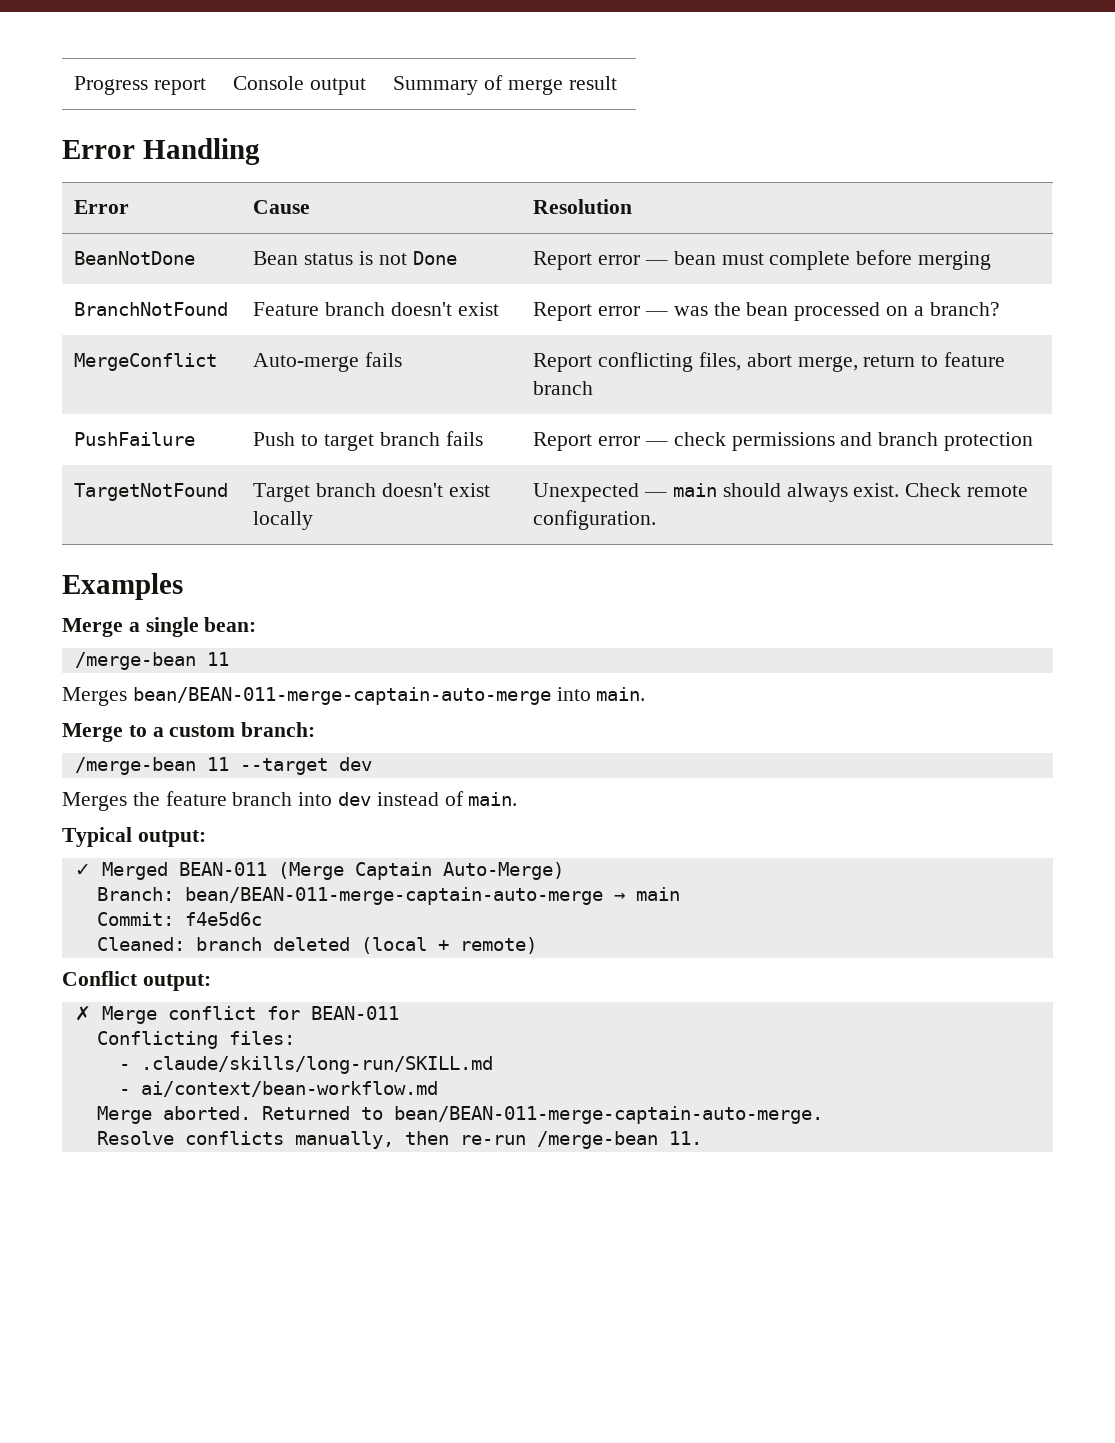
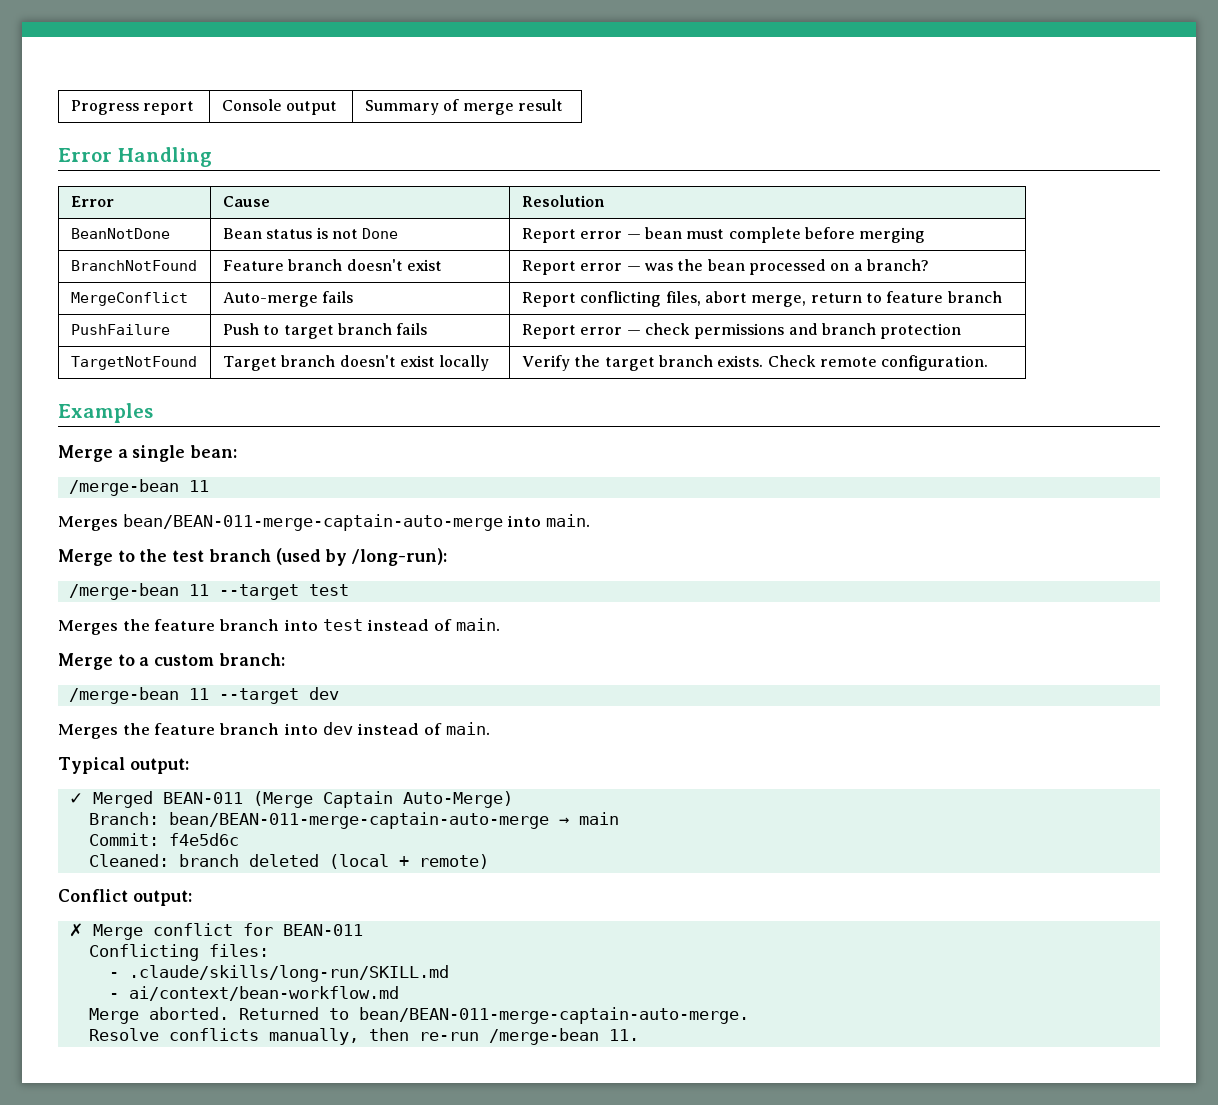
- TargetNotFound | Target branch doesn't exist locally | Unexpected — main should always exist. Check remote configuration.
+ TargetNotFound | Target branch doesn't exist locally | Verify the target branch exists. Check remote configuration.
+ Merge to the test branch (used by /long-run):
+ /merge-bean 11 --target test
+ Merges the feature branch into test instead of main.

